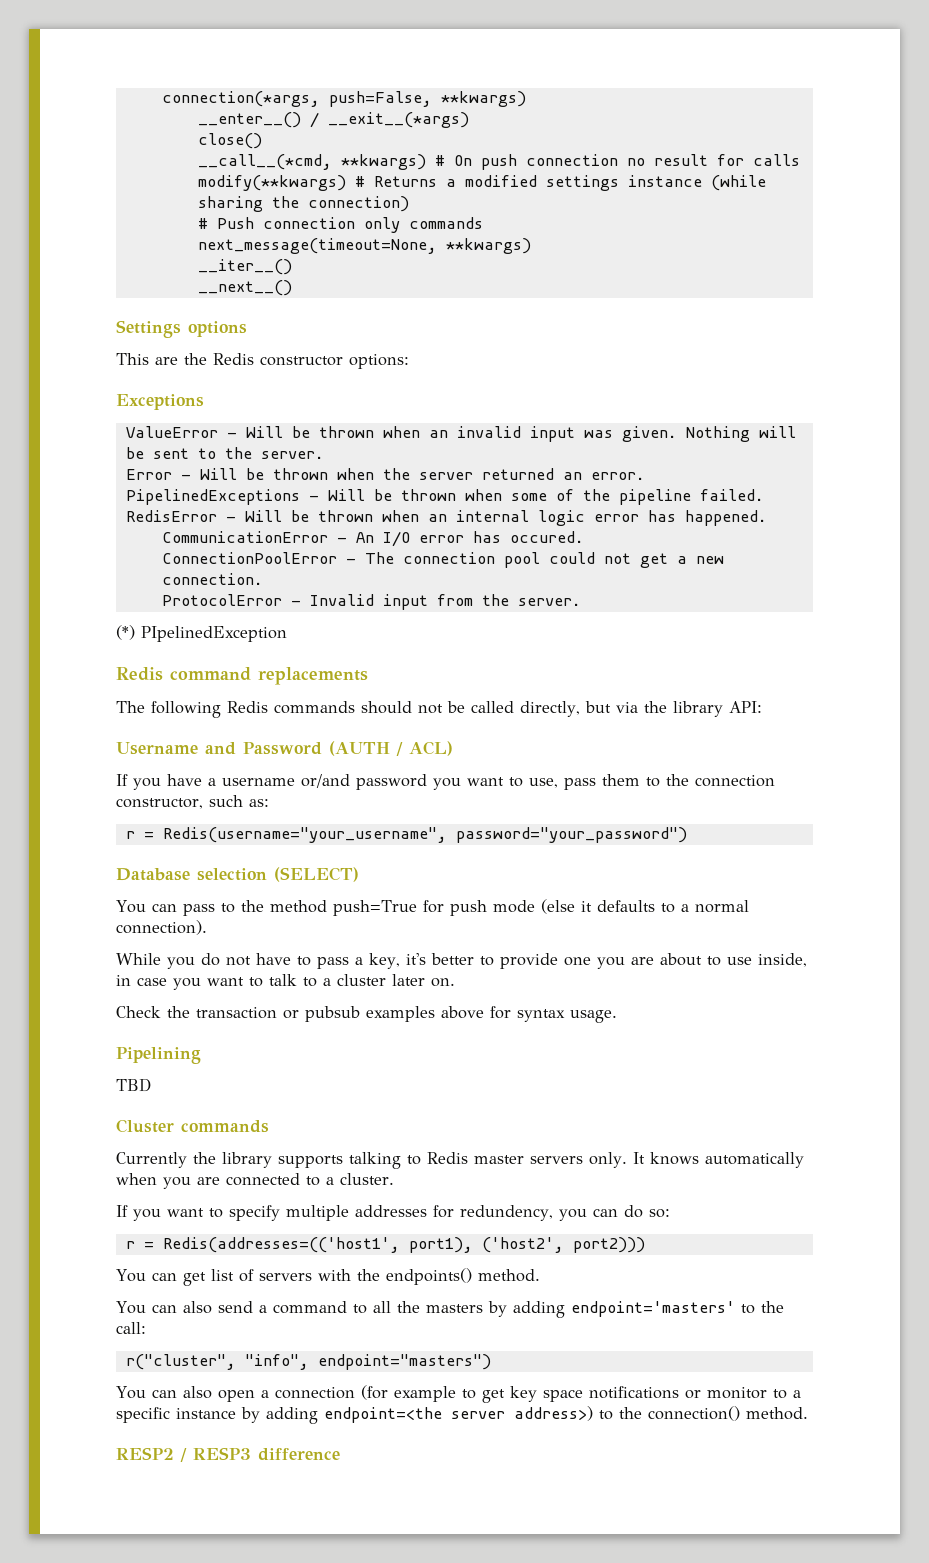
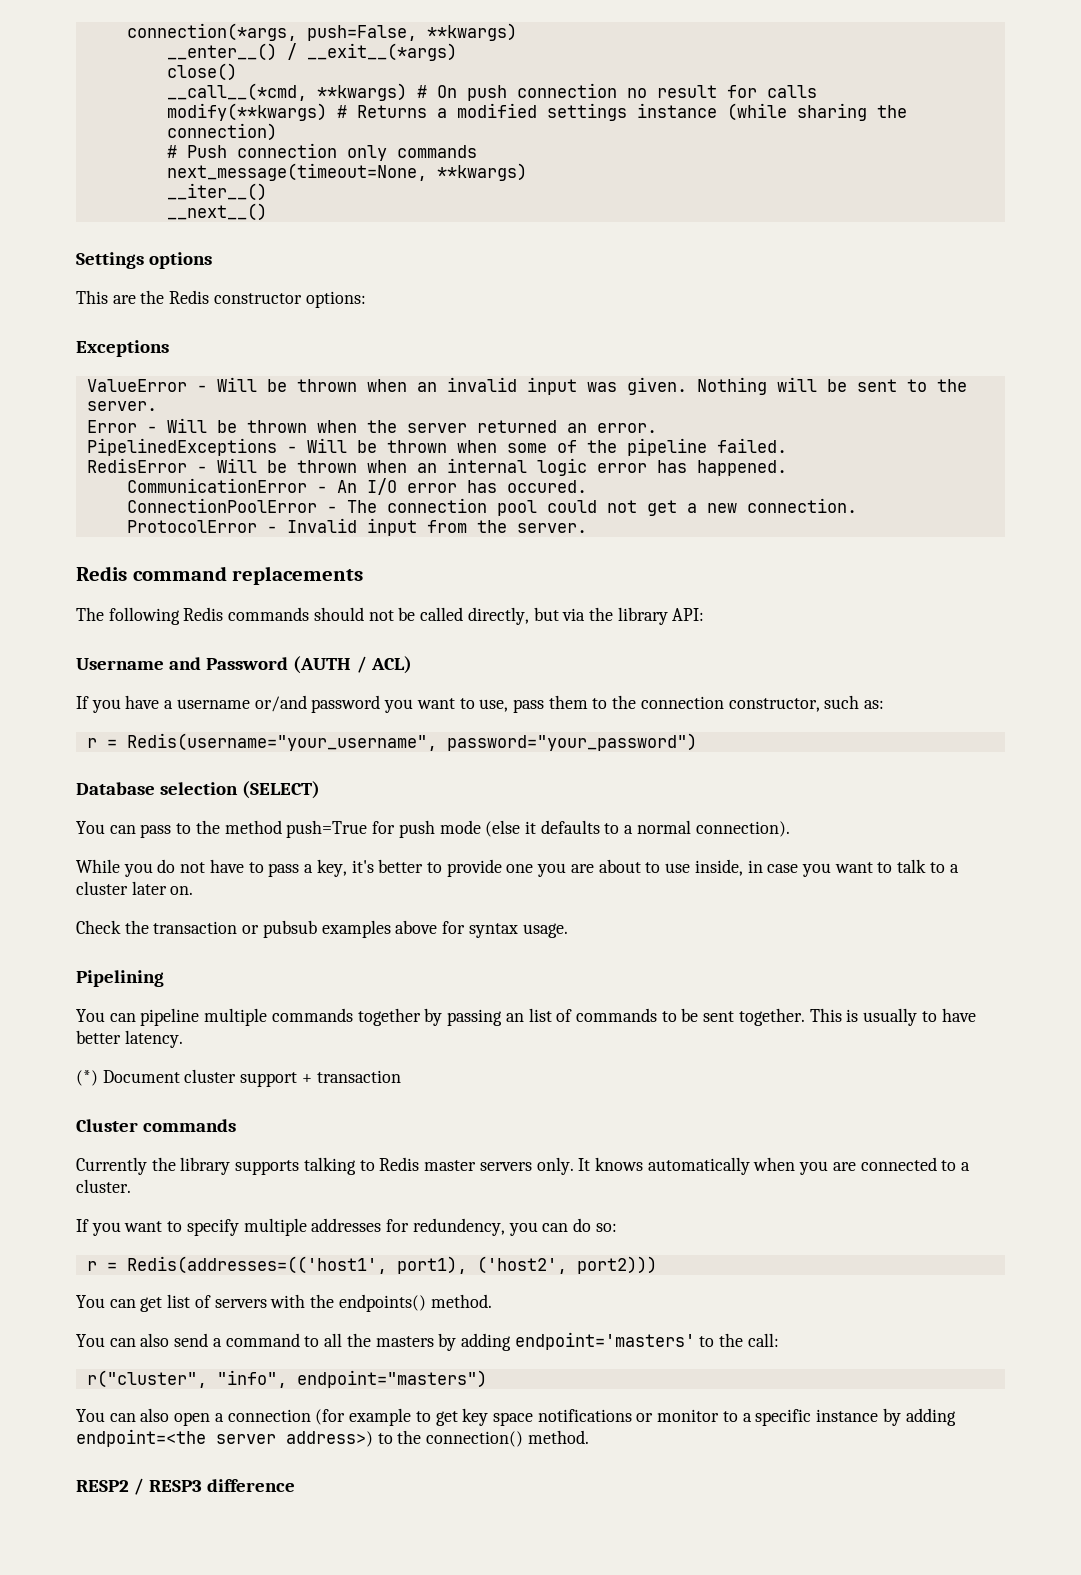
- (*) PIpelinedException
- TBD
+ You can pipeline multiple commands together by passing an list of commands to be sent together. This is usually to have better latency.
+ (*) Document cluster support + transaction

